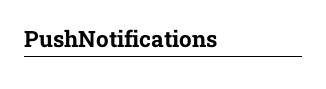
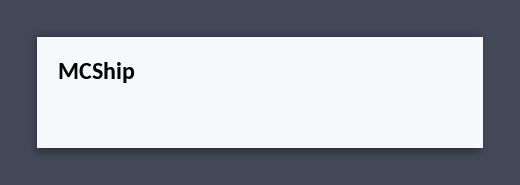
- PushNotifications
+ MCShip

